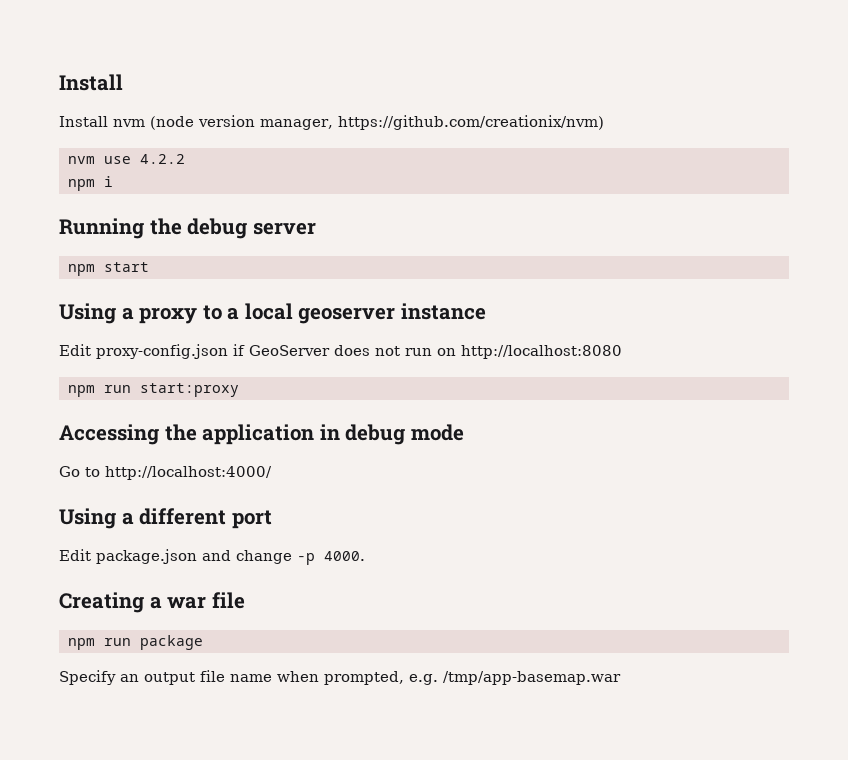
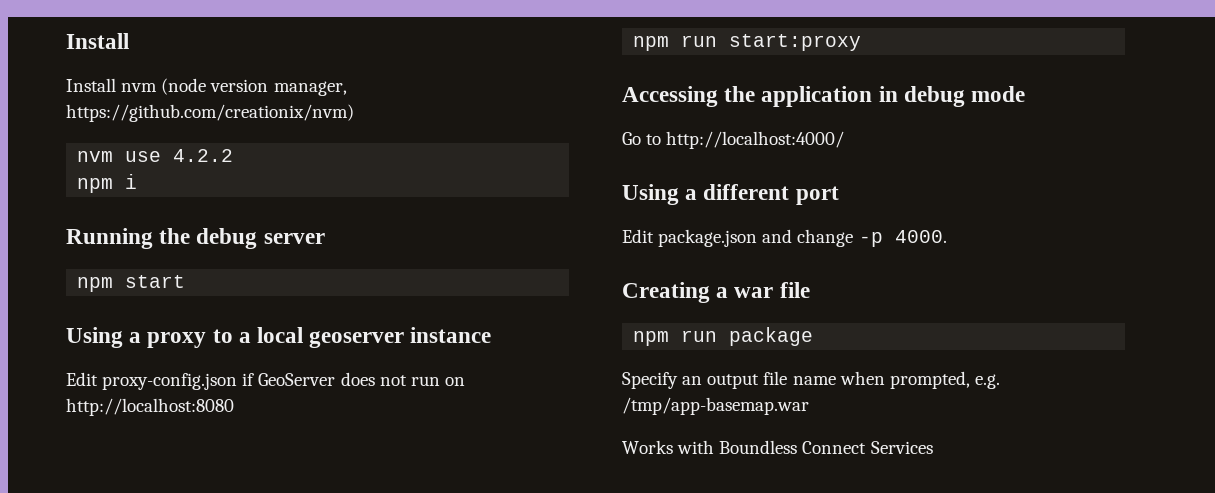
+ Works with Boundless Connect Services

